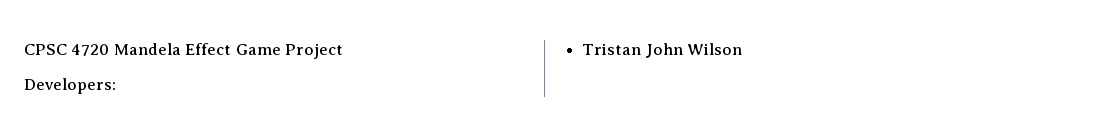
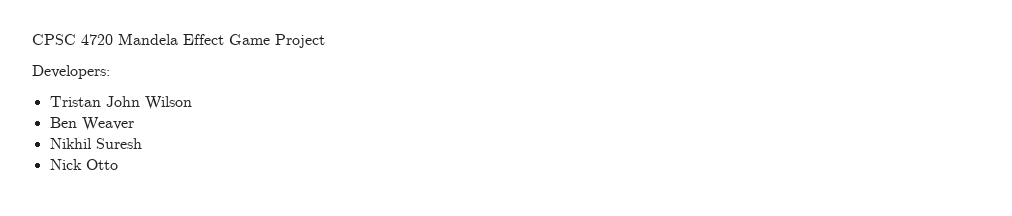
+ Ben Weaver
+ Nikhil Suresh
+ Nick Otto

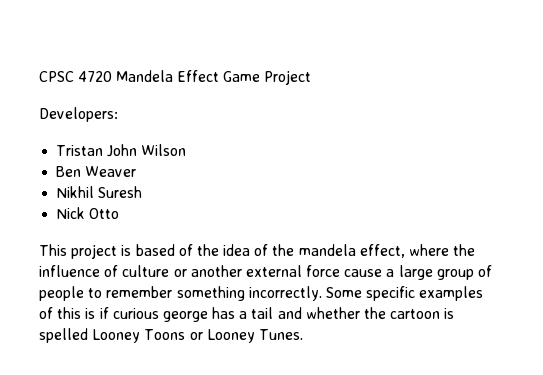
+ This project is based of the idea of the mandela effect, where the influence of culture or another external force cause a large group of people to remember something incorrectly. Some specific examples of this is if curious george has a tail and whether the cartoon is spelled Looney Toons or Looney Tunes.

